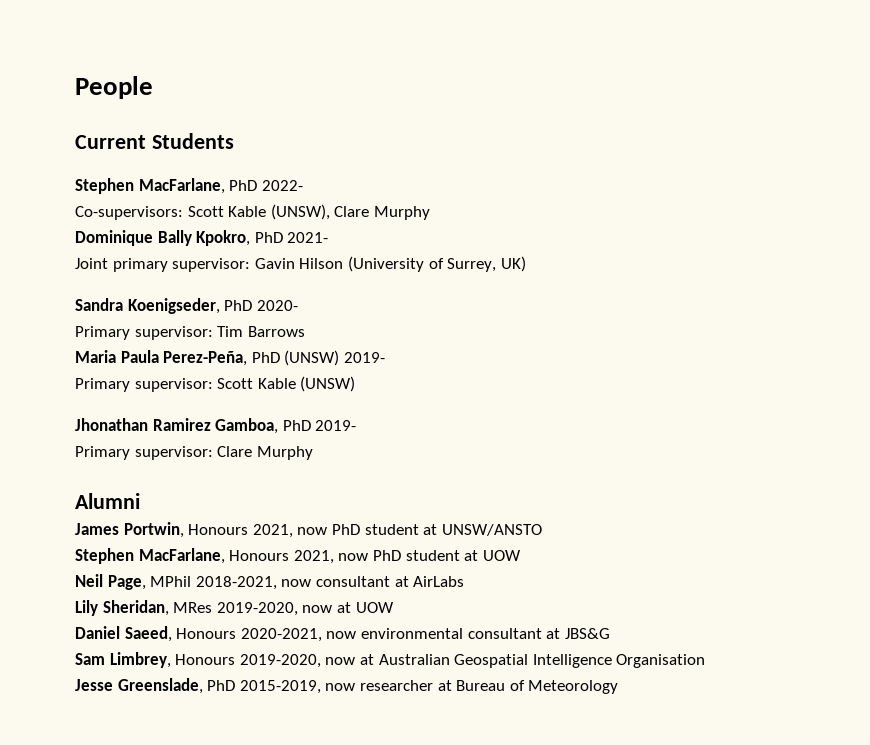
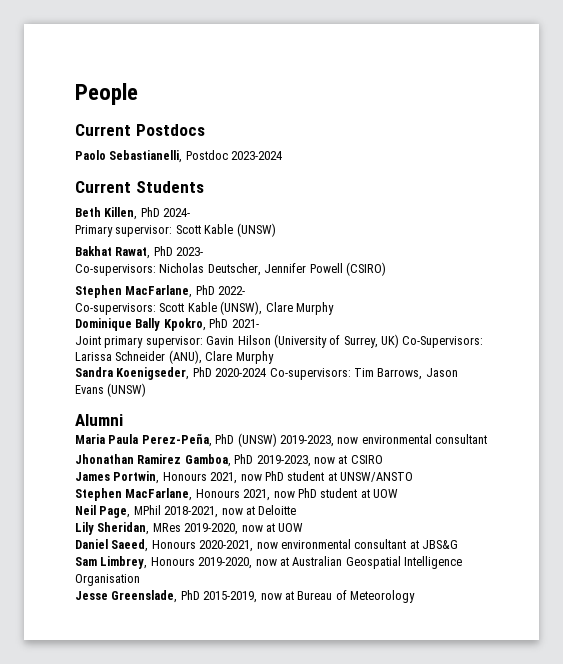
+ Current Postdocs
+ Paolo Sebastianelli, Postdoc 2023-2024
  Current Students
+ Beth Killen, PhD 2024-
+ Primary supervisor: Scott Kable (UNSW)
+ Bakhat Rawat, PhD 2023-
+ Co-supervisors: Nicholas Deutscher, Jennifer Powell (CSIRO)
- Joint primary supervisor: Gavin Hilson (University of Surrey, UK)
- Sandra Koenigseder, PhD 2020-
- Primary supervisor: Tim Barrows
+ Joint primary supervisor: Gavin Hilson (University of Surrey, UK) Co-Supervisors: Larissa Schneider (ANU), Clare Murphy
+ Sandra Koenigseder, PhD 2020-2024 Co-supervisors: Tim Barrows, Jason Evans (UNSW)
+ Alumni
- Maria Paula Perez-Peña, PhD (UNSW) 2019-
- Primary supervisor: Scott Kable (UNSW)
- Jhonathan Ramirez Gamboa, PhD 2019-
- Primary supervisor: Clare Murphy
- Alumni
+ Maria Paula Perez-Peña, PhD (UNSW) 2019-2023, now environmental consultant
+ Jhonathan Ramirez Gamboa, PhD 2019-2023, now at CSIRO
- Neil Page, MPhil 2018-2021, now consultant at AirLabs
+ Neil Page, MPhil 2018-2021, now at Deloitte
- Jesse Greenslade, PhD 2015-2019, now researcher at Bureau of Meteorology
+ Jesse Greenslade, PhD 2015-2019, now at Bureau of Meteorology

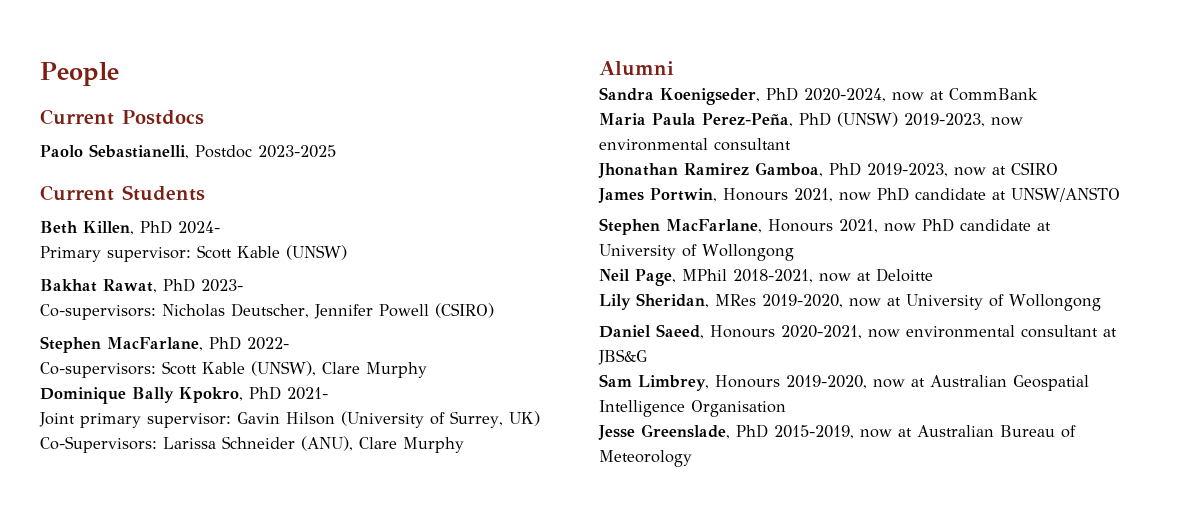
- Paolo Sebastianelli, Postdoc 2023-2024
+ Paolo Sebastianelli, Postdoc 2023-2025
+ Alumni
- Sandra Koenigseder, PhD 2020-2024 Co-supervisors: Tim Barrows, Jason Evans (UNSW)
- Alumni
+ Sandra Koenigseder, PhD 2020-2024, now at CommBank
- James Portwin, Honours 2021, now PhD student at UNSW/ANSTO
+ James Portwin, Honours 2021, now PhD candidate at UNSW/ANSTO
- Stephen MacFarlane, Honours 2021, now PhD student at UOW
+ Stephen MacFarlane, Honours 2021, now PhD candidate at University of Wollongong
- Lily Sheridan, MRes 2019-2020, now at UOW
+ Lily Sheridan, MRes 2019-2020, now at University of Wollongong
- Jesse Greenslade, PhD 2015-2019, now at Bureau of Meteorology
+ Jesse Greenslade, PhD 2015-2019, now at Australian Bureau of Meteorology

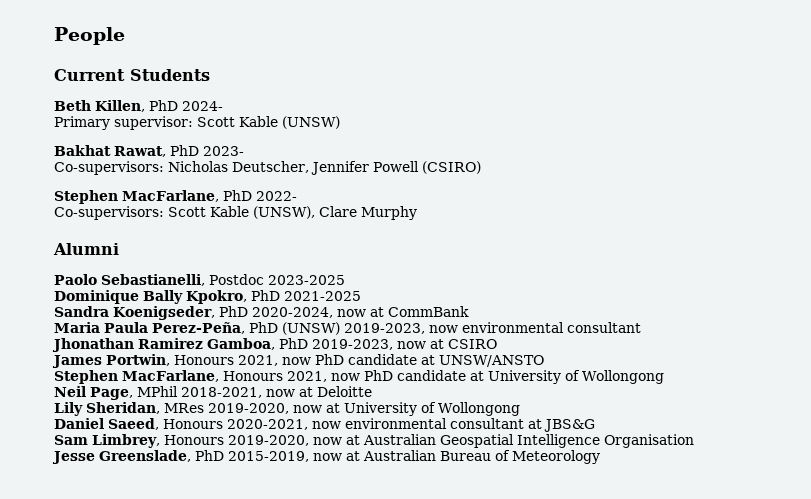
- Current Postdocs
- Paolo Sebastianelli, Postdoc 2023-2025
+ Alumni
+ Paolo Sebastianelli, Postdoc 2023-2025
- Dominique Bally Kpokro, PhD 2021-
- Joint primary supervisor: Gavin Hilson (University of Surrey, UK) Co-Supervisors: Larissa Schneider (ANU), Clare Murphy
- Alumni
+ Dominique Bally Kpokro, PhD 2021-2025

